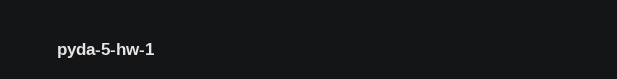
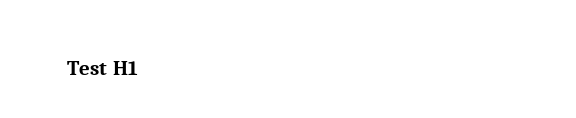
- pyda-5-hw-1
+ Test H1

